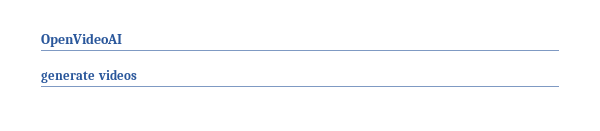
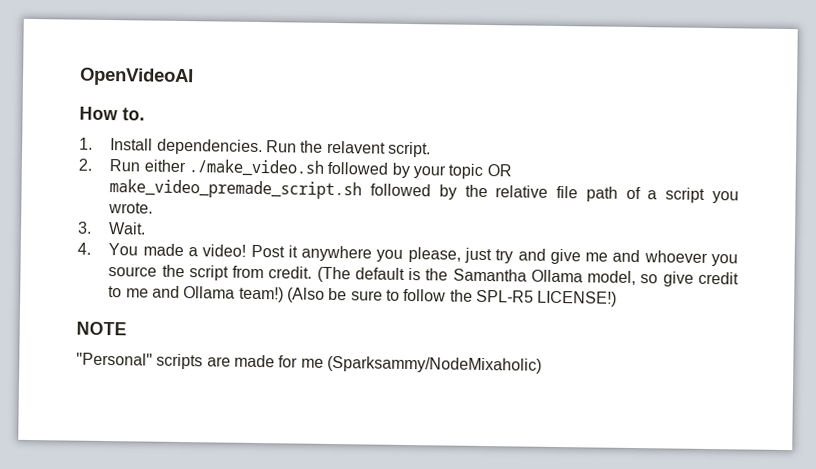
- generate videos
+ How to.
+ 1. Install dependencies. Run the relavent script.
+ 2. Run either ./make_video.sh followed by your topic OR make_video_premade_script.sh followed by the relative file path of a script you wrote.
+ 3. Wait.
+ 4. You made a video! Post it anywhere you please, just try and give me and whoever you source the script from credit. (The default is the Samantha Ollama model, so give credit to me and Ollama team!) (Also be sure to follow the SPL-R5 LICENSE!)
+ NOTE
+ "Personal" scripts are made for me (Sparksammy/NodeMixaholic)

